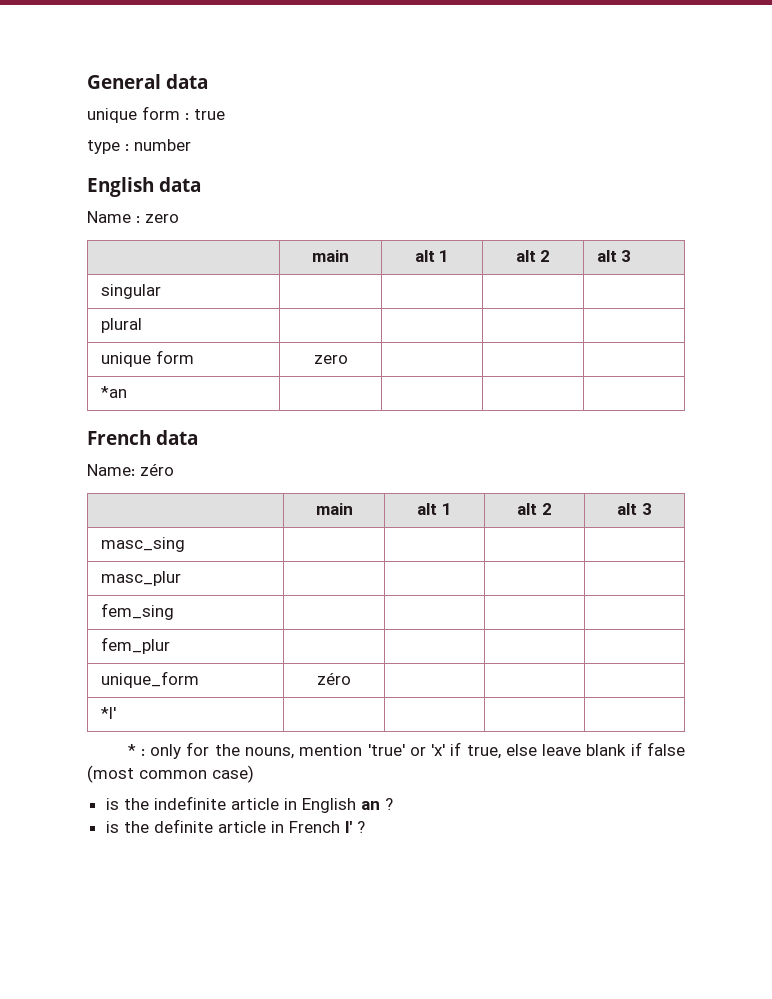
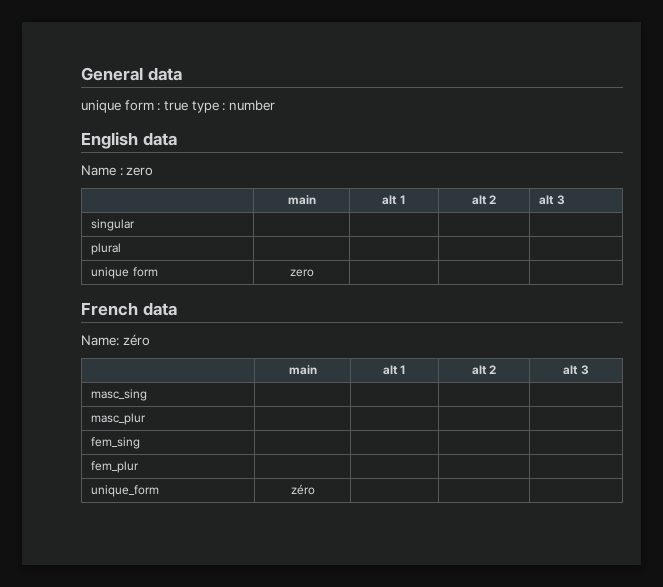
- unique form : true
- type : number
+ unique form : true type : number
- *an | | | |
- *l' | | | |
- * : only for the nouns, mention 'true' or 'x' if true, else leave blank if false (most common case)
- is the indefinite article in English an ?
- is the definite article in French l' ?

